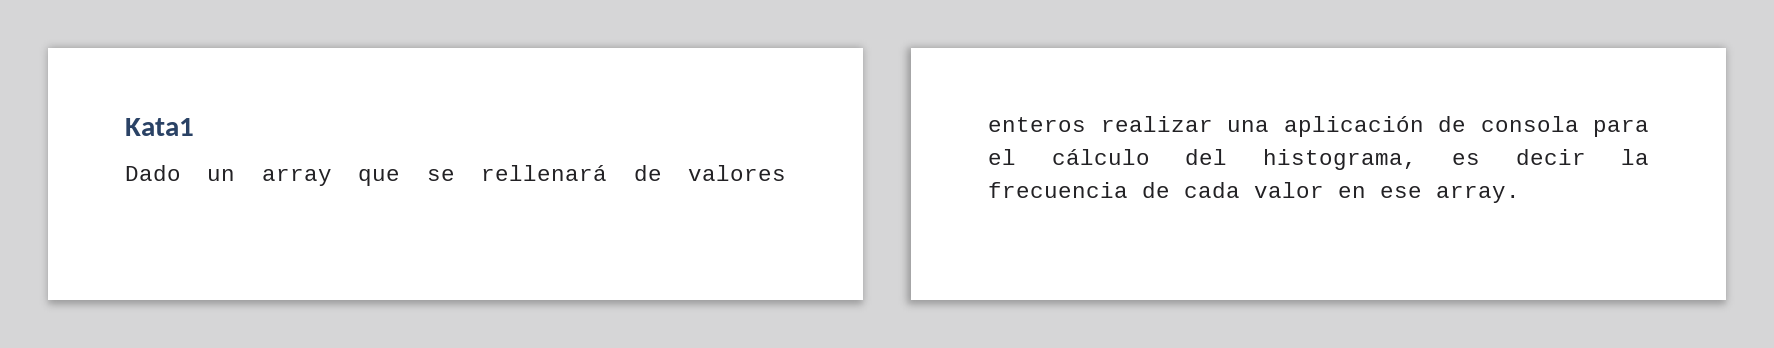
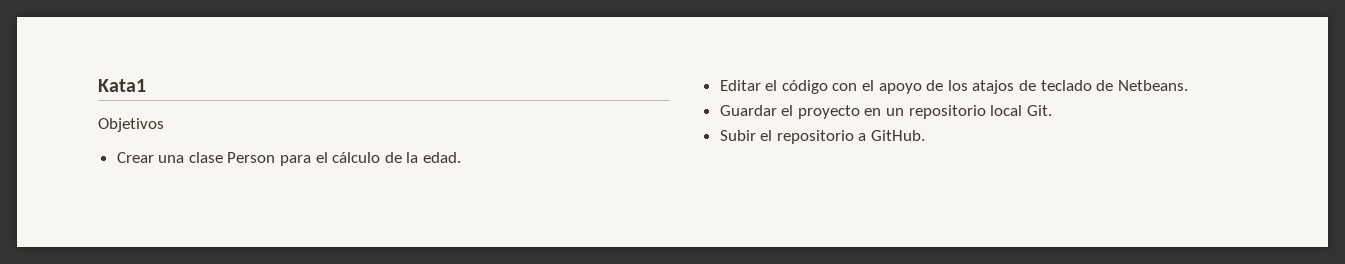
- Dado un array que se rellenará de valores enteros realizar una aplicación de consola para el cálculo del histograma, es decir la frecuencia de cada valor en ese array.
+ Objetivos
+ Crear una clase Person para el cálculo de la edad.
+ Editar el código con el apoyo de los atajos de teclado de Netbeans.
+ Guardar el proyecto en un repositorio local Git.
+ Subir el repositorio a GitHub.

